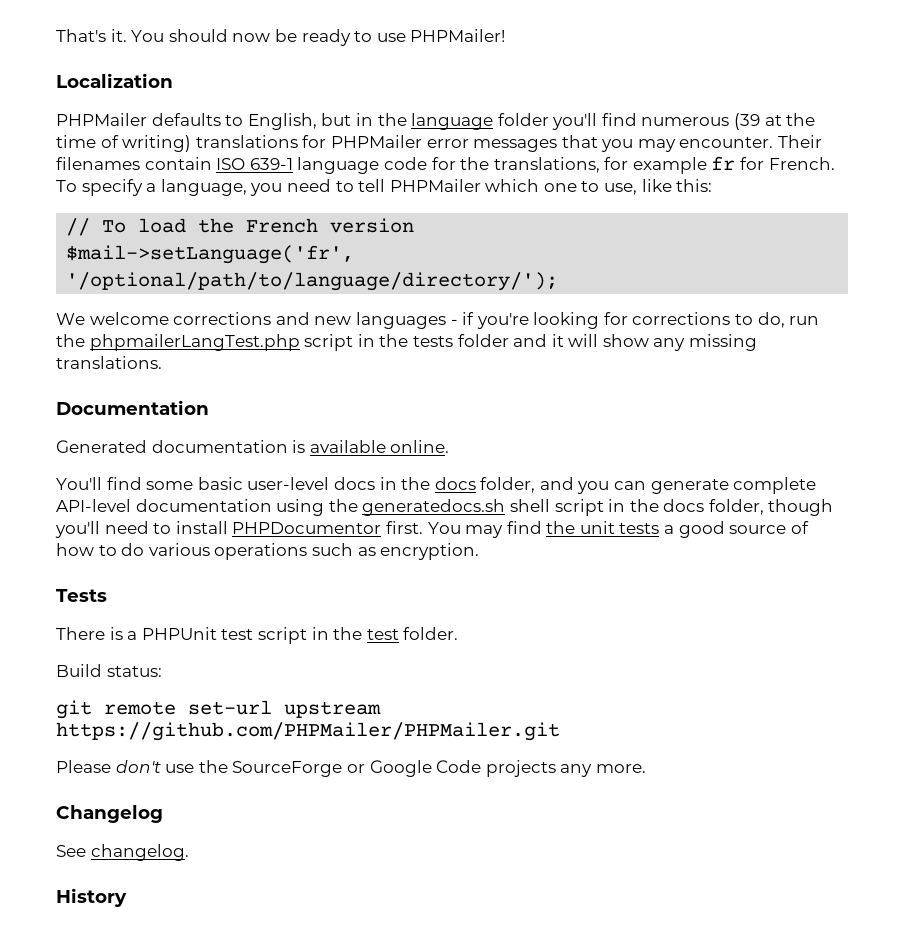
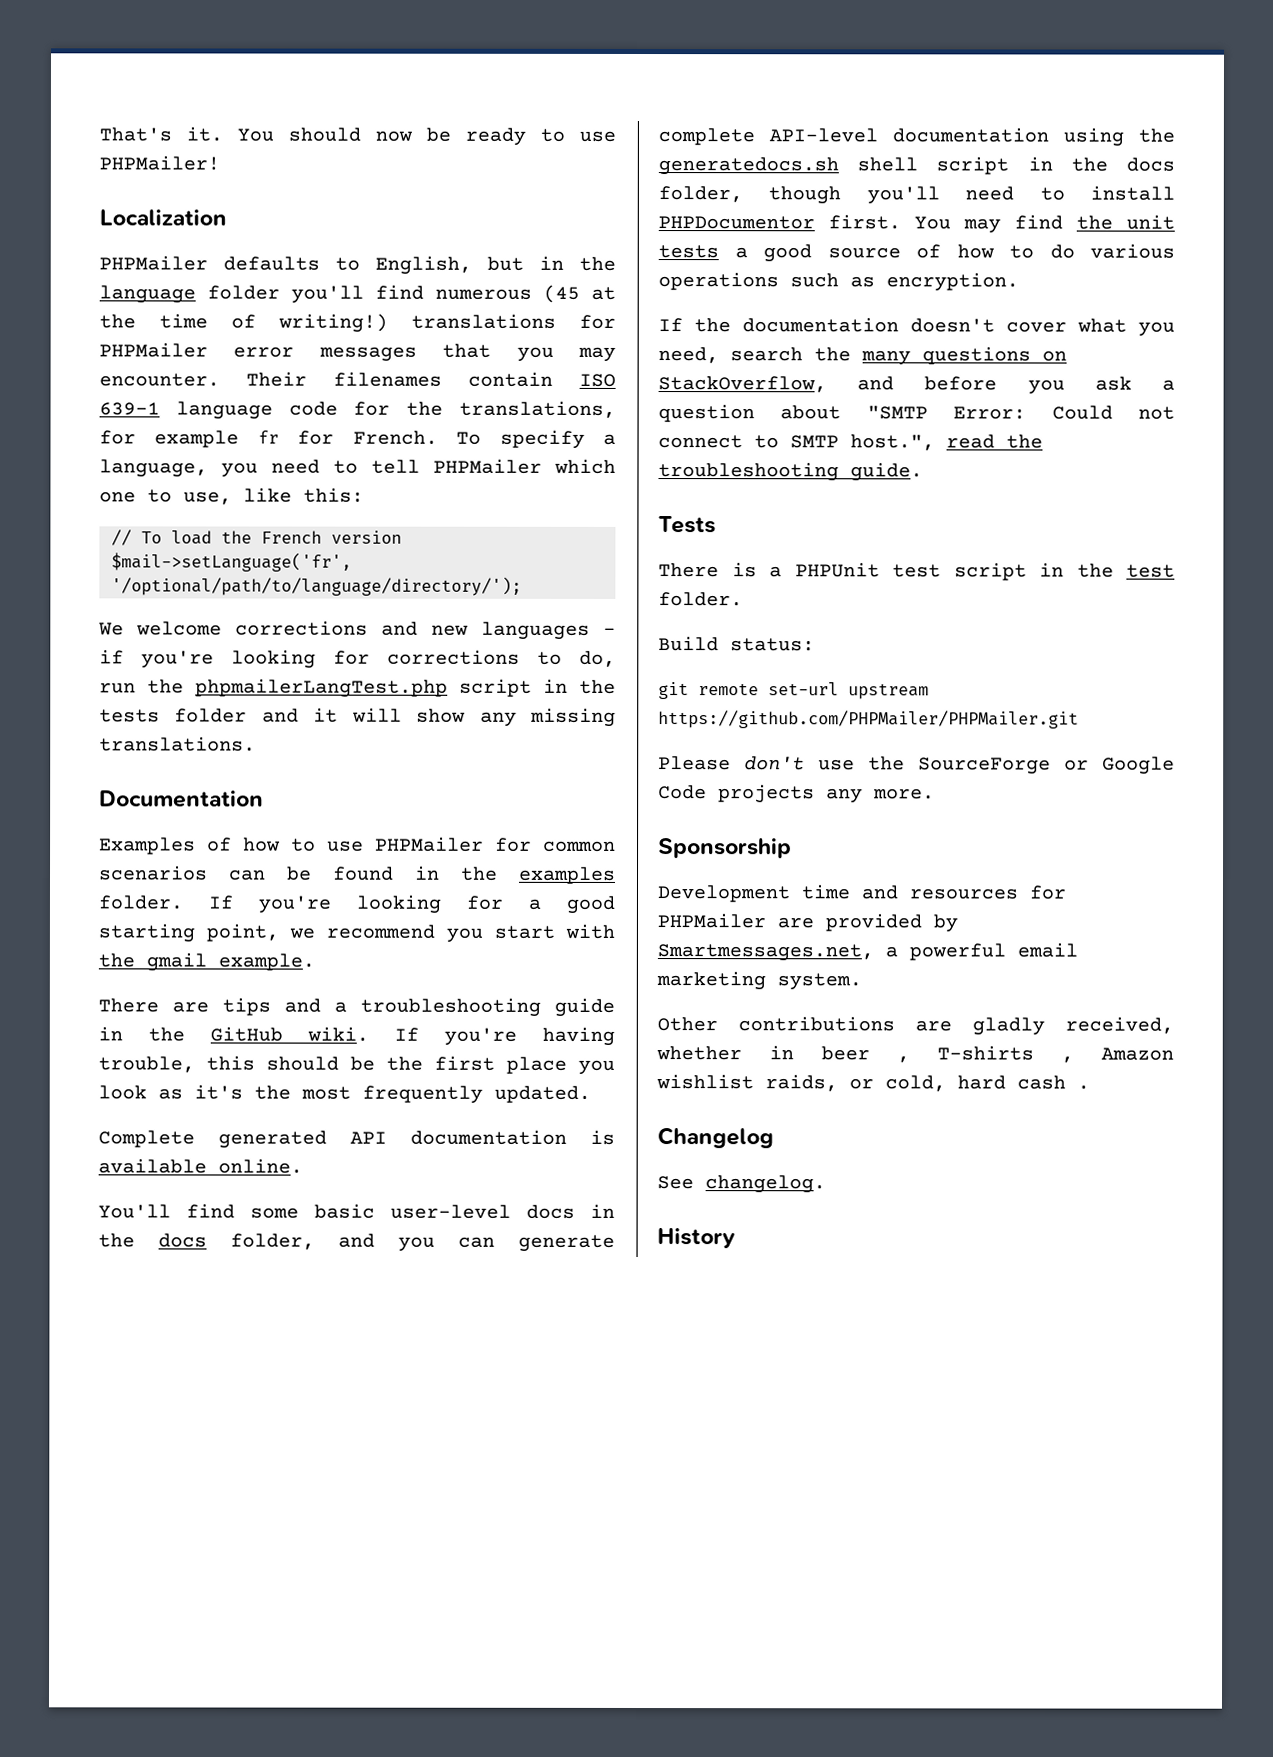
- PHPMailer defaults to English, but in the language folder you'll find numerous (39 at the time of writing) translations for PHPMailer error messages that you may encounter.
+ PHPMailer defaults to English, but in the language folder you'll find numerous (45 at the time of writing!) translations for PHPMailer error messages that you may encounter.
- Generated documentation is available online.
+ Examples of how to use PHPMailer for common scenarios can be found in the examples folder. If you're looking for a good starting point, we recommend you start with the gmail example.
+ There are tips and a troubleshooting guide in the GitHub wiki. If you're having trouble, this should be the first place you look as it's the most frequently updated.
+ Complete generated API documentation is available online.
+ If the documentation doesn't cover what you need, search the many questions on StackOverflow, and before you ask a question about "SMTP Error: Could not connect to SMTP host.", read the troubleshooting guide.
+ Sponsorship
+ Development time and resources for PHPMailer are provided by Smartmessages.net, a powerful email marketing system.
+ Other contributions are gladly received, whether in beer , T-shirts , Amazon wishlist raids, or cold, hard cash .

